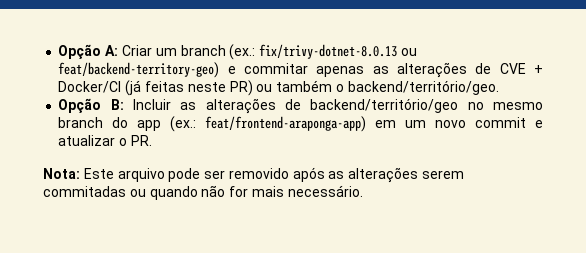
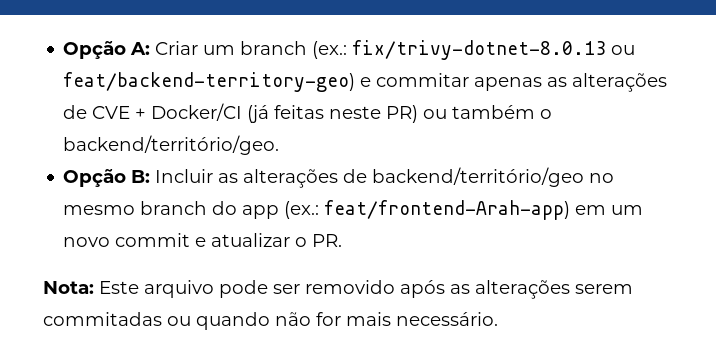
- Opção B: Incluir as alterações de backend/território/geo no mesmo branch do app (ex.: feat/frontend-araponga-app) em um novo commit e atualizar o PR.
+ Opção B: Incluir as alterações de backend/território/geo no mesmo branch do app (ex.: feat/frontend-Arah-app) em um novo commit e atualizar o PR.

